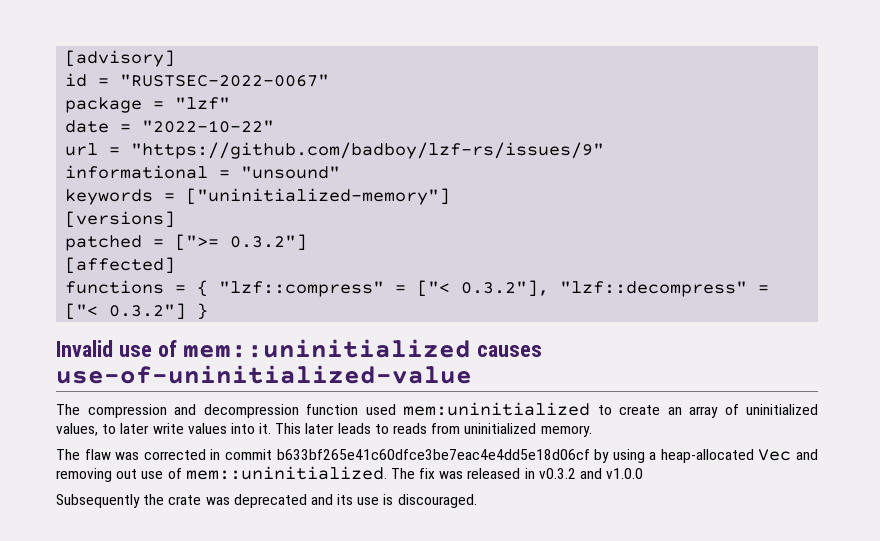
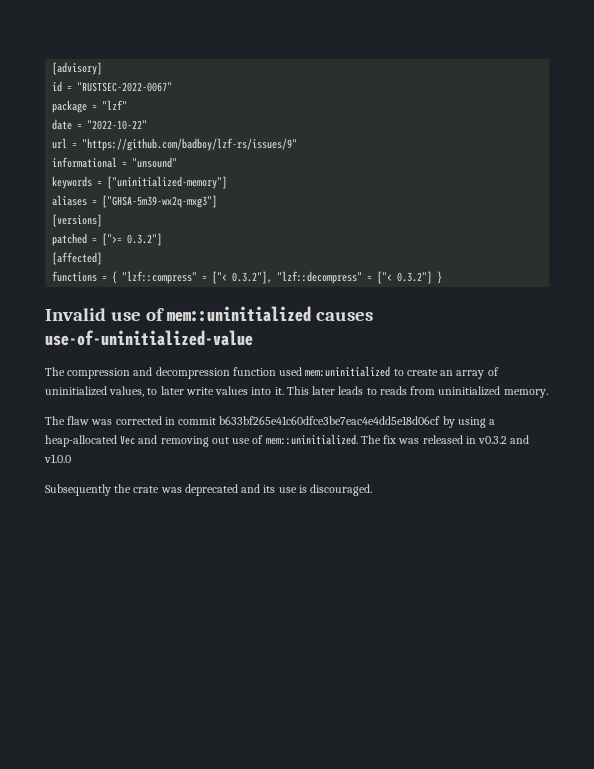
+ aliases = ["GHSA-5m39-wx2q-mxg3"]

